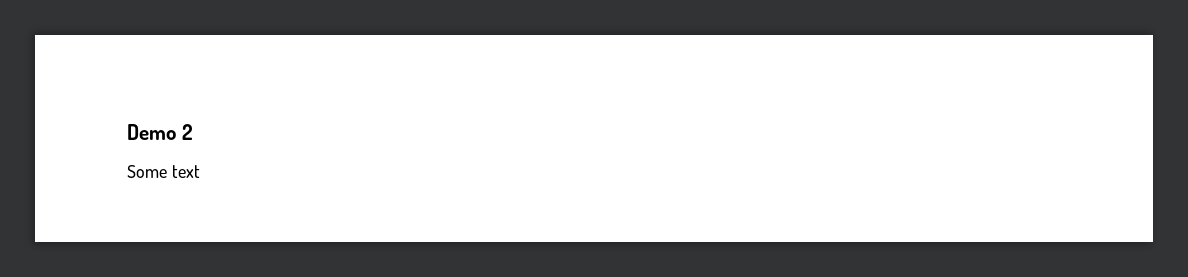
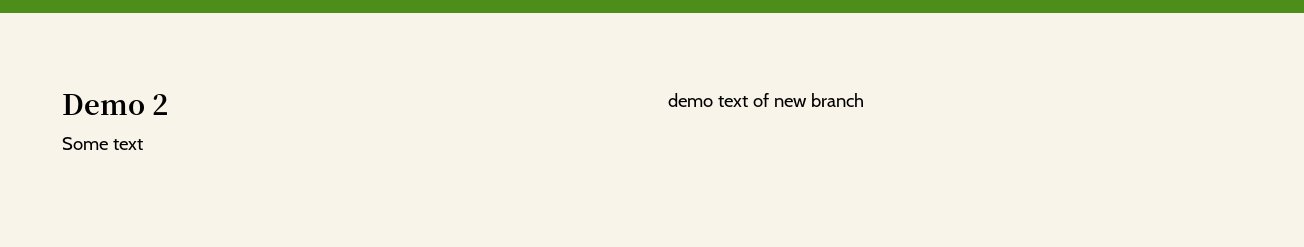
+ demo text of new branch

